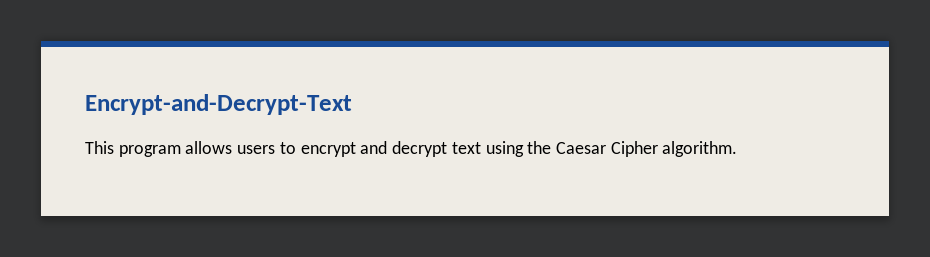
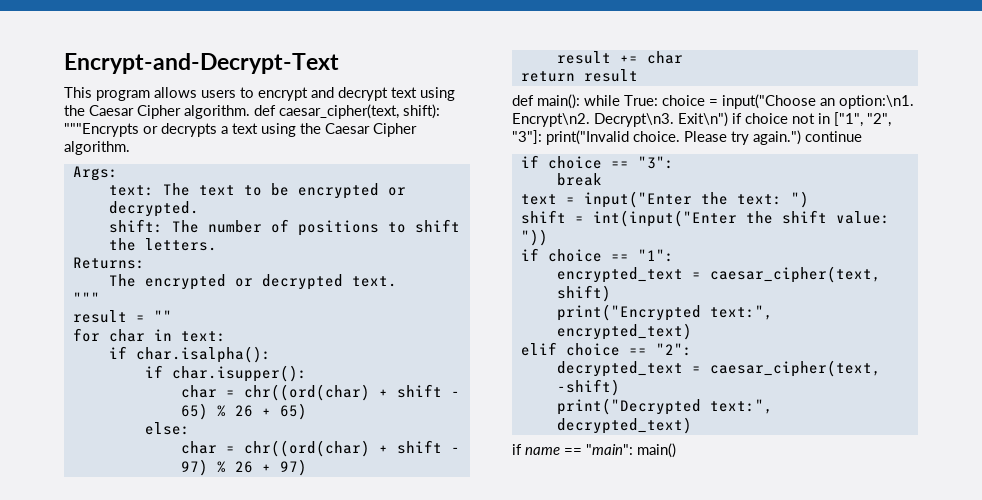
- This program allows users to encrypt and decrypt text using the Caesar Cipher algorithm.
+ This program allows users to encrypt and decrypt text using the Caesar Cipher algorithm. def caesar_cipher(text, shift): """Encrypts or decrypts a text using the Caesar Cipher algorithm.
+ Args:
+ text: The text to be encrypted or decrypted.
+ shift: The number of positions to shift the letters.
+ Returns:
+ The encrypted or decrypted text.
+ """
+ result = ""
+ for char in text:
+ if char.isalpha():
+ if char.isupper():
+ char = chr((ord(char) + shift - 65) % 26 + 65)
+ else:
+ char = chr((ord(char) + shift - 97) % 26 + 97)
+ result += char
+ return result
+ def main(): while True: choice = input("Choose an option:\n1. Encrypt\n2. Decrypt\n3. Exit\n") if choice not in ["1", "2", "3"]: print("Invalid choice. Please try again.") continue
+ if choice == "3":
+ break
+ text = input("Enter the text: ")
+ shift = int(input("Enter the shift value: "))
+ if choice == "1":
+ encrypted_text = caesar_cipher(text, shift)
+ print("Encrypted text:", encrypted_text)
+ elif choice == "2":
+ decrypted_text = caesar_cipher(text, -shift)
+ print("Decrypted text:", decrypted_text)
+ if name == "main": main()

